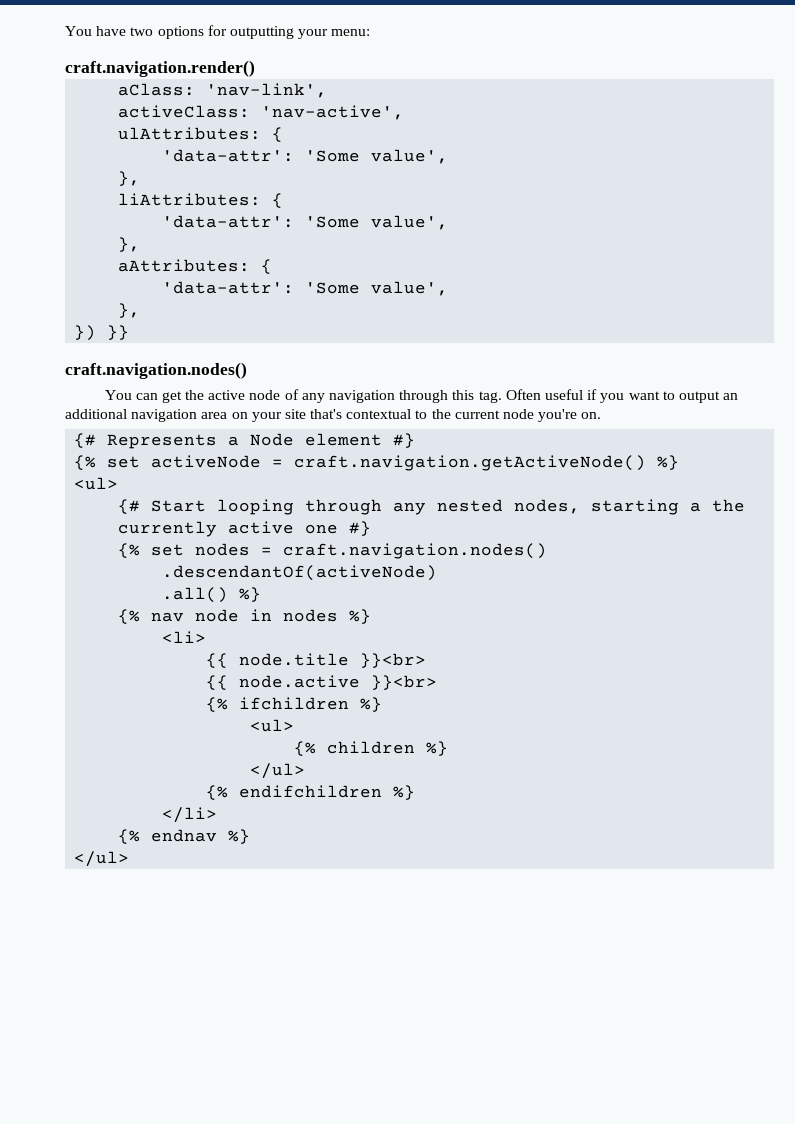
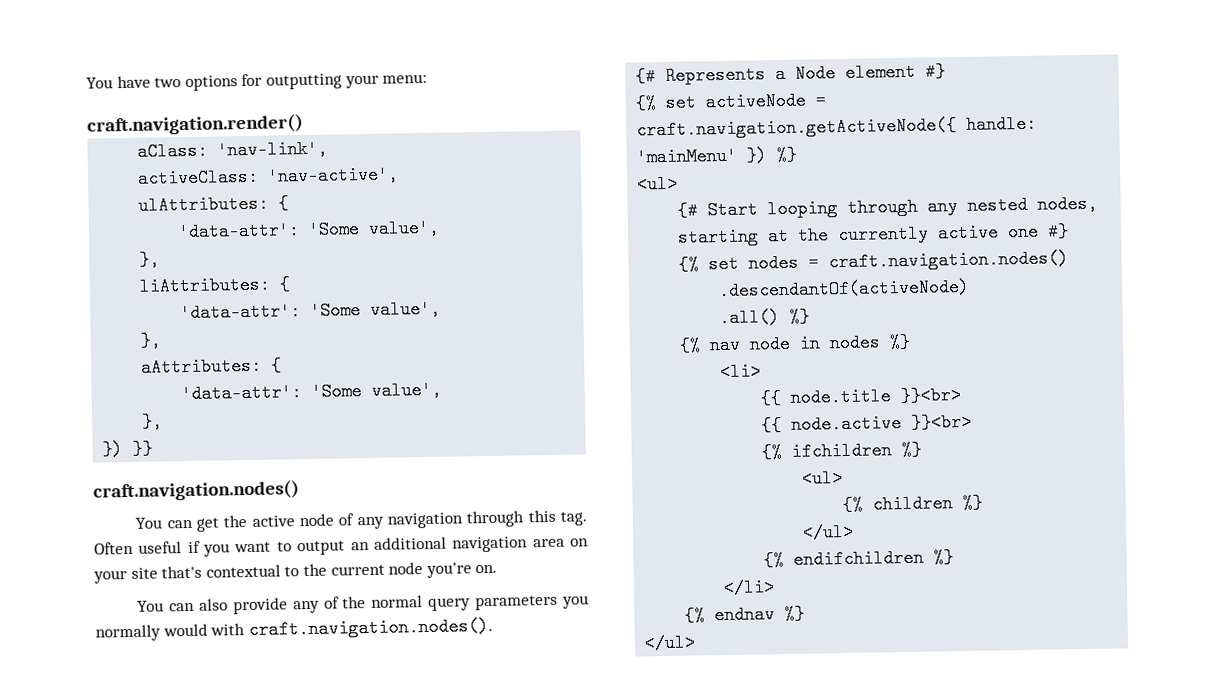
+ You can also provide any of the normal query parameters you normally would with craft.navigation.nodes().
- {% set activeNode = craft.navigation.getActiveNode() %}
+ {% set activeNode = craft.navigation.getActiveNode({ handle: 'mainMenu' }) %}
- {# Start looping through any nested nodes, starting a the currently active one #}
+ {# Start looping through any nested nodes, starting at the currently active one #}

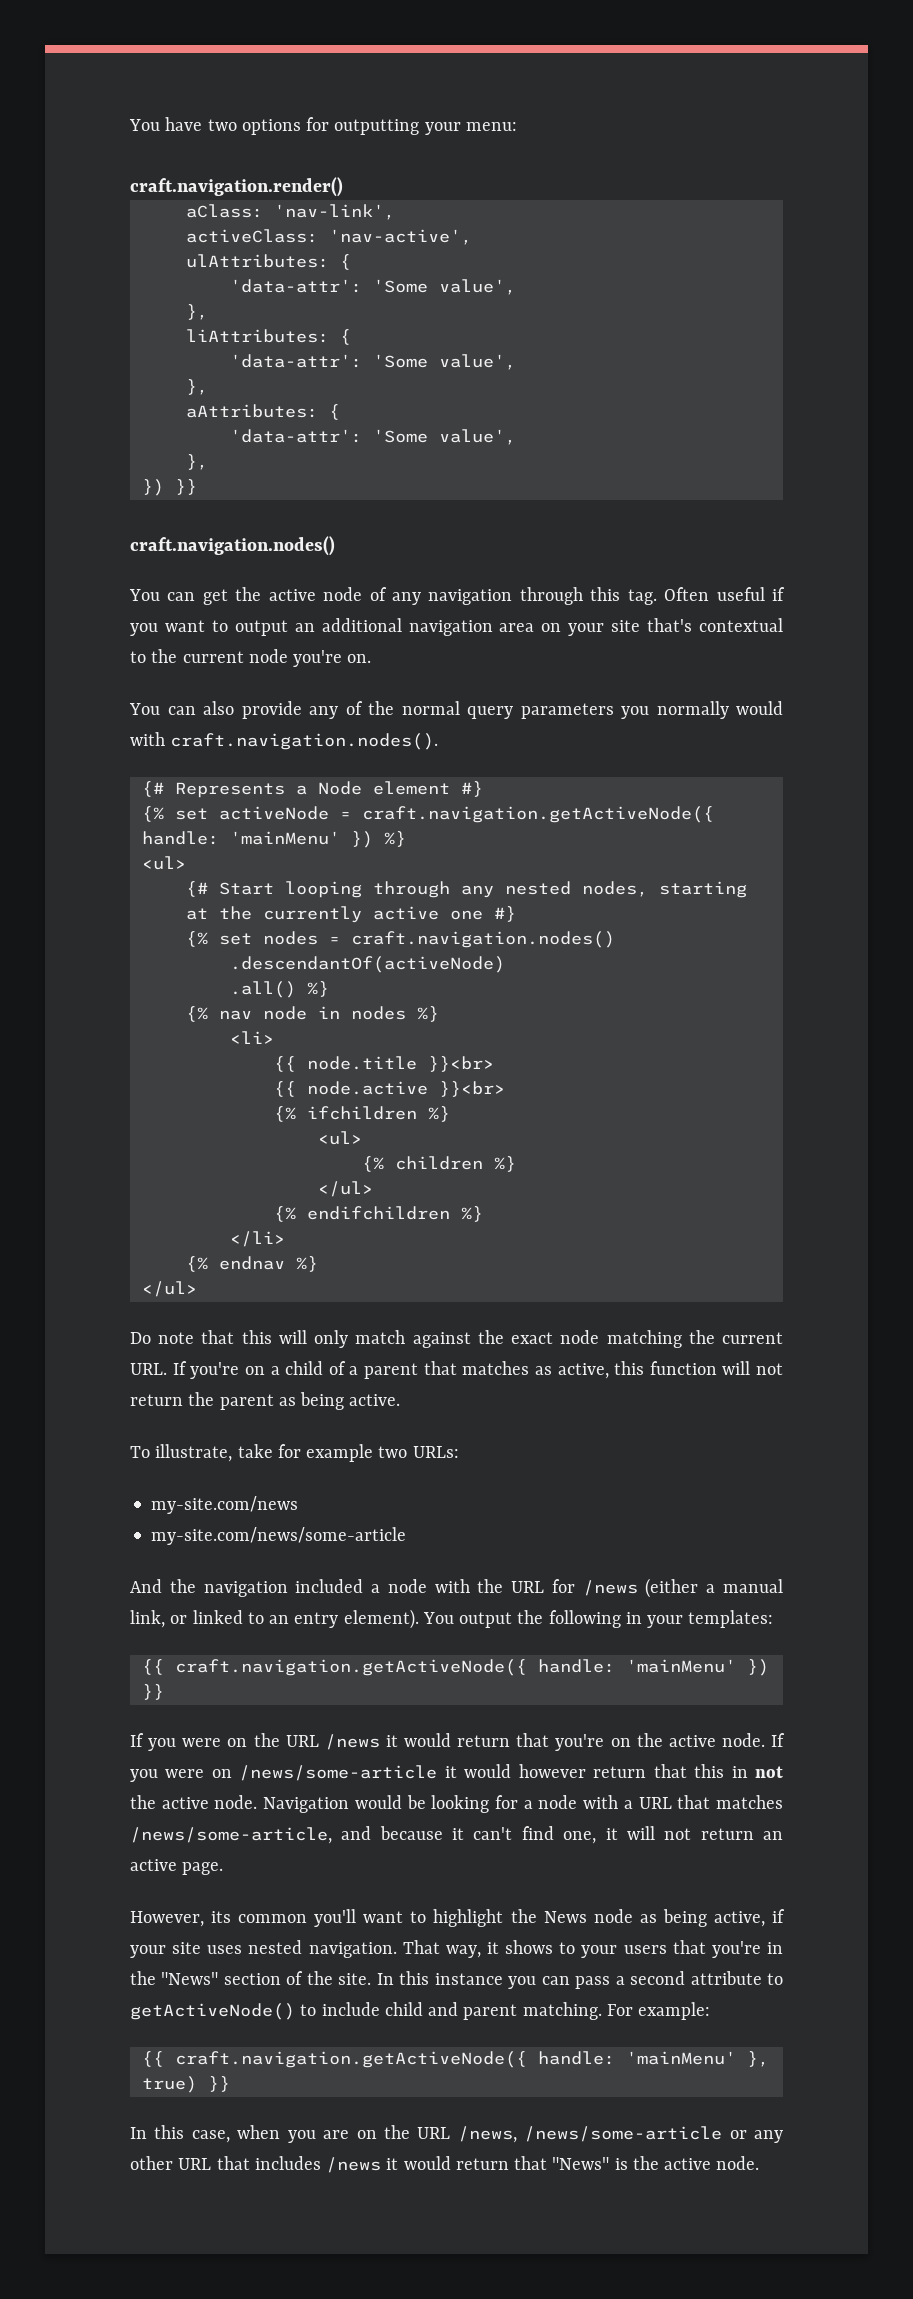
+ Do note that this will only match against the exact node matching the current URL. If you're on a child of a parent that matches as active, this function will not return the parent as being active.
+ To illustrate, take for example two URLs:
+ my-site.com/news
+ my-site.com/news/some-article
+ And the navigation included a node with the URL for /news (either a manual link, or linked to an entry element). You output the following in your templates:
+ {{ craft.navigation.getActiveNode({ handle: 'mainMenu' }) }}
+ If you were on the URL /news it would return that you're on the active node. If you were on /news/some-article it would however return that this in not the active node. Navigation would be looking for a node with a URL that matches /news/some-article, and because it can't find one, it will not return an active page.
+ However, its common you'll want to highlight the News node as being active, if your site uses nested navigation. That way, it shows to your users that you're in the "News" section of the site. In this instance you can pass a second attribute to getActiveNode() to include child and parent matching. For example:
+ {{ craft.navigation.getActiveNode({ handle: 'mainMenu' }, true) }}
+ In this case, when you are on the URL /news, /news/some-article or any other URL that includes /news it would return that "News" is the active node.

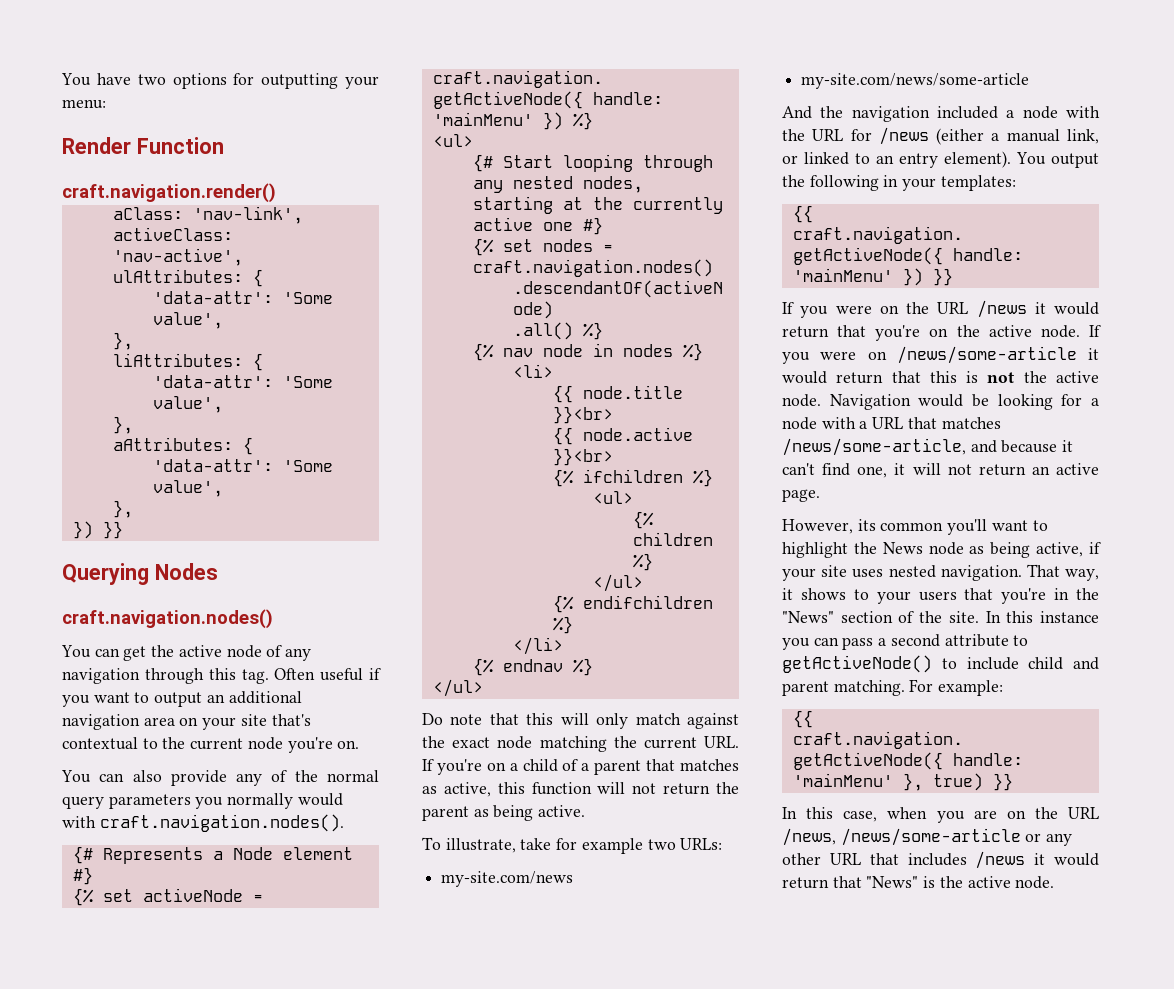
+ Render Function
+ Querying Nodes
- If you were on /news/some-article it would however return that this in not the active node.
+ If you were on /news/some-article it would return that this is not the active node.

